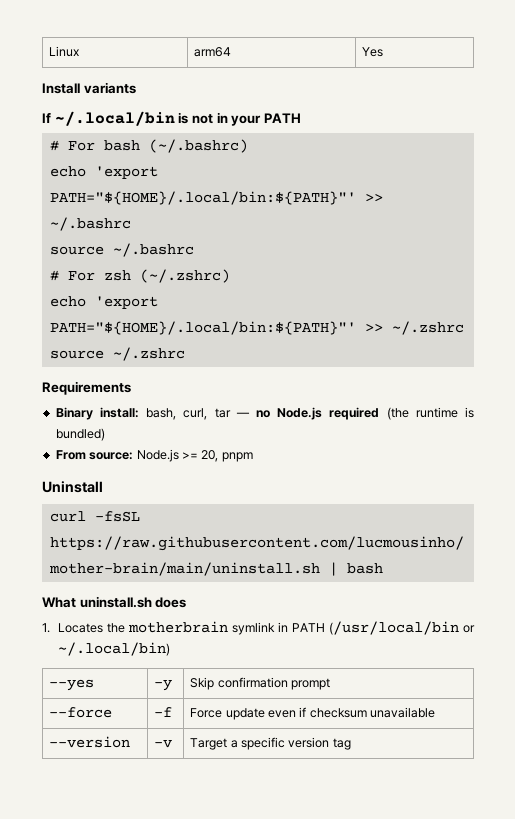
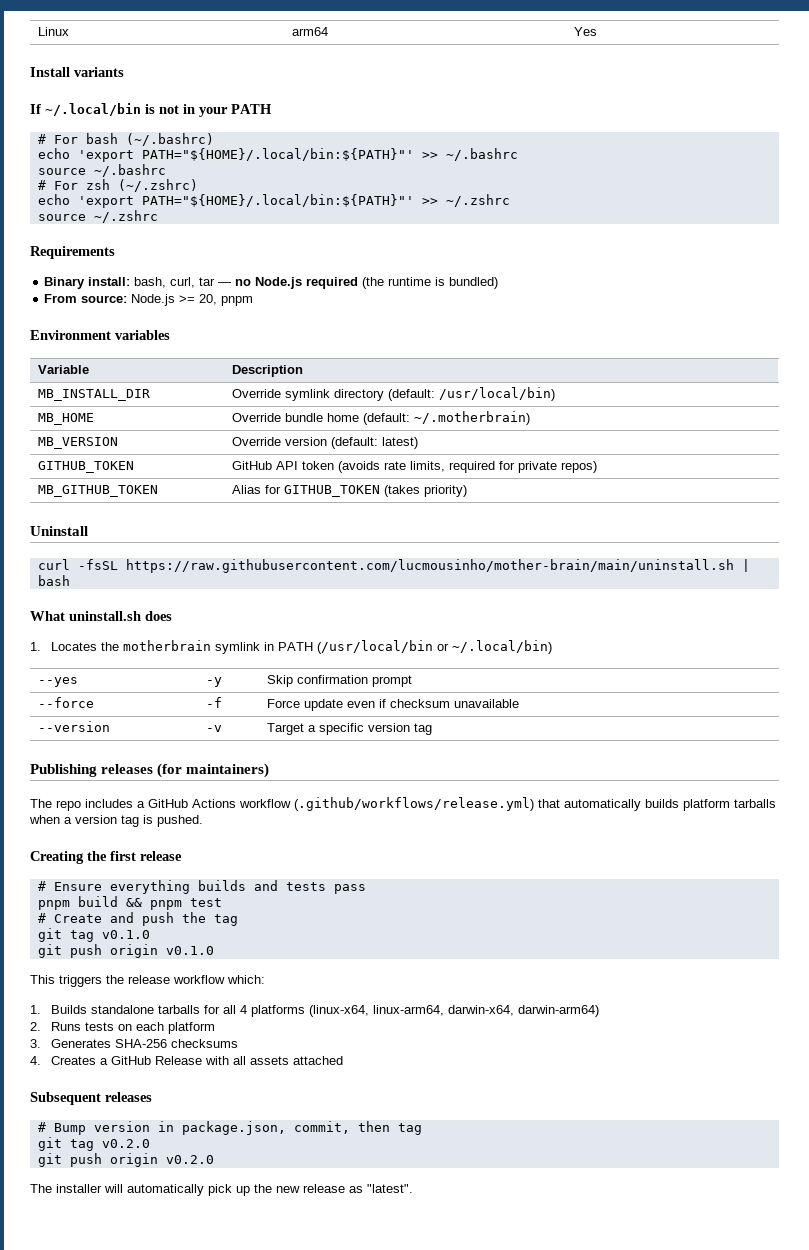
+ Environment variables
+ Variable | Description
+ MB_INSTALL_DIR | Override symlink directory (default: /usr/local/bin)
+ MB_HOME | Override bundle home (default: ~/.motherbrain)
+ MB_VERSION | Override version (default: latest)
+ GITHUB_TOKEN | GitHub API token (avoids rate limits, required for private repos)
+ MB_GITHUB_TOKEN | Alias for GITHUB_TOKEN (takes priority)
+ Publishing releases (for maintainers)
+ The repo includes a GitHub Actions workflow (.github/workflows/release.yml) that automatically builds platform tarballs when a version tag is pushed.
+ Creating the first release
+ # Ensure everything builds and tests pass
+ pnpm build && pnpm test
+ # Create and push the tag
+ git tag v0.1.0
+ git push origin v0.1.0
+ This triggers the release workflow which:
+ 1. Builds standalone tarballs for all 4 platforms (linux-x64, linux-arm64, darwin-x64, darwin-arm64)
+ 2. Runs tests on each platform
+ 3. Generates SHA-256 checksums
+ 4. Creates a GitHub Release with all assets attached
+ Subsequent releases
+ # Bump version in package.json, commit, then tag
+ git tag v0.2.0
+ git push origin v0.2.0
+ The installer will automatically pick up the new release as "latest".

